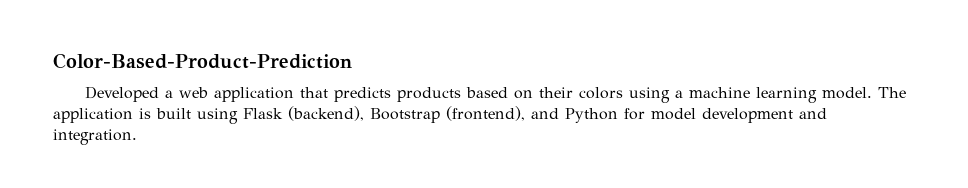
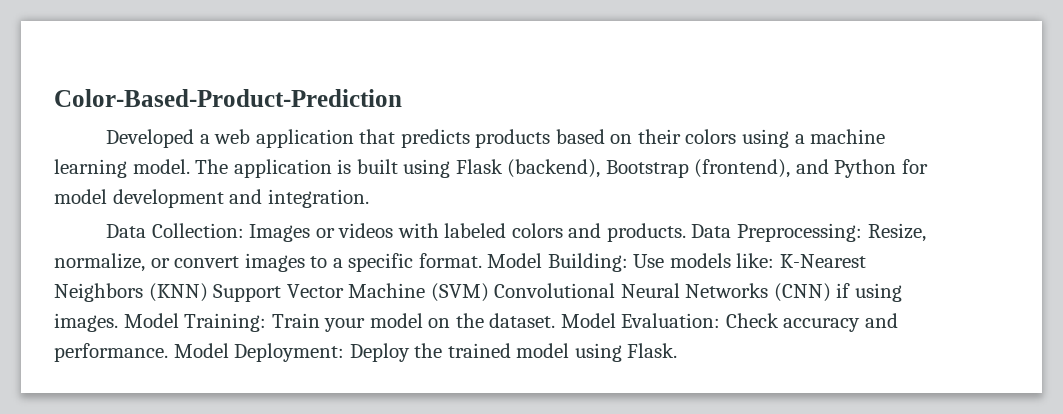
+ Data Collection: Images or videos with labeled colors and products. Data Preprocessing: Resize, normalize, or convert images to a specific format. Model Building: Use models like: K-Nearest Neighbors (KNN) Support Vector Machine (SVM) Convolutional Neural Networks (CNN) if using images. Model Training: Train your model on the dataset. Model Evaluation: Check accuracy and performance. Model Deployment: Deploy the trained model using Flask.

